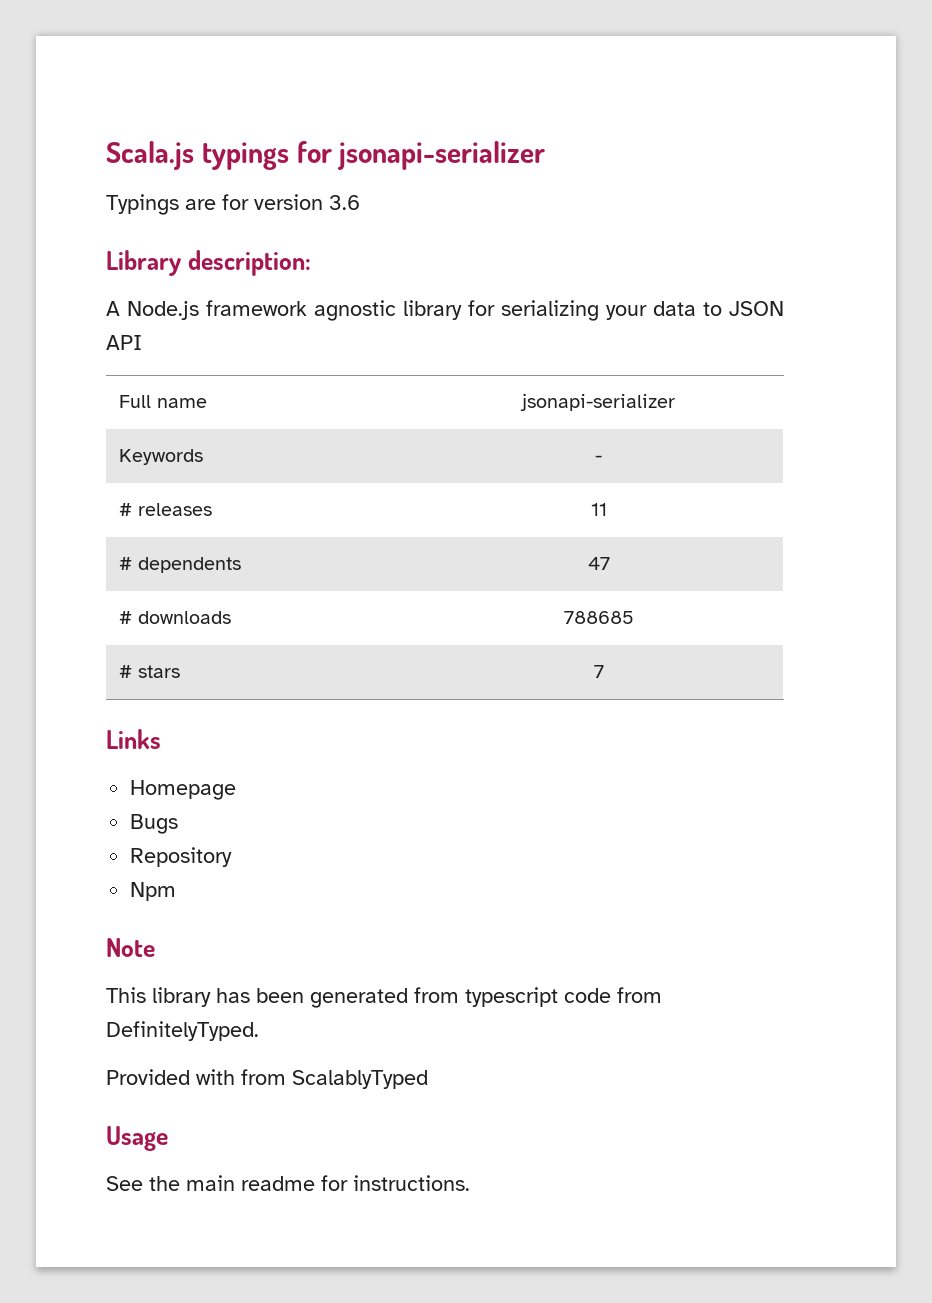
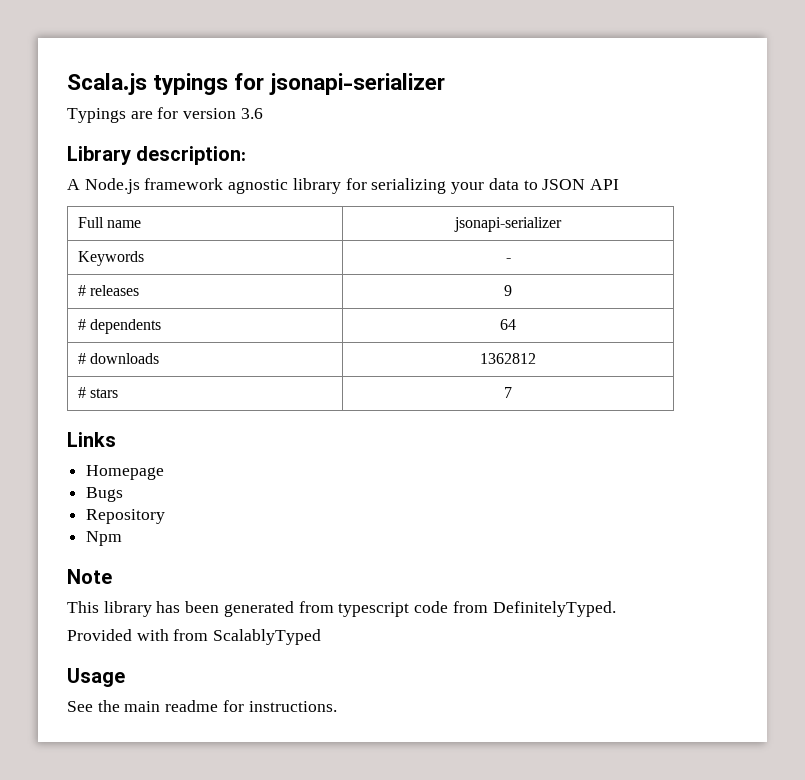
- # releases | 11
+ # releases | 9
- # dependents | 47
+ # dependents | 64
- # downloads | 788685
+ # downloads | 1362812

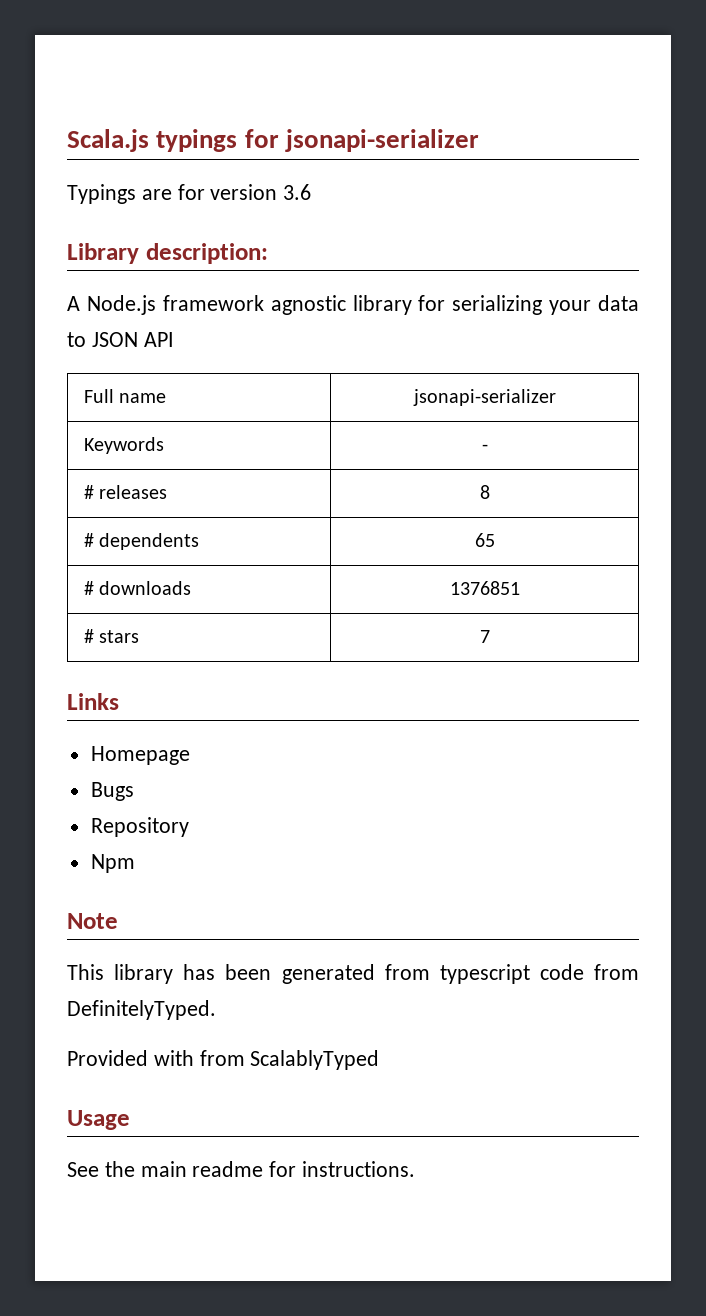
- # releases | 9
+ # releases | 8
- # dependents | 64
+ # dependents | 65
- # downloads | 1362812
+ # downloads | 1376851

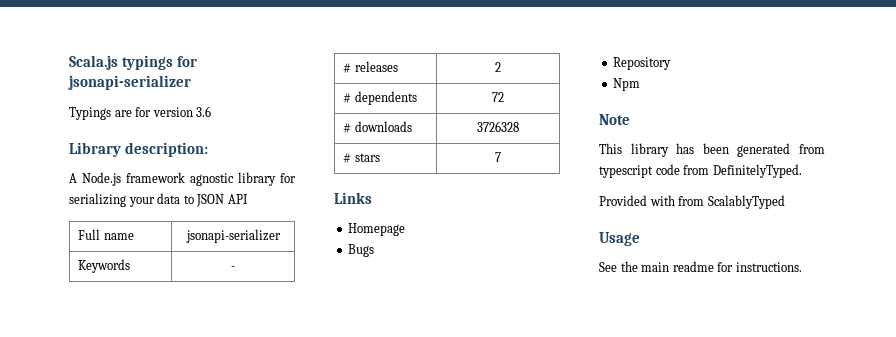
- # releases | 8
+ # releases | 2
- # dependents | 65
+ # dependents | 72
- # downloads | 1376851
+ # downloads | 3726328

